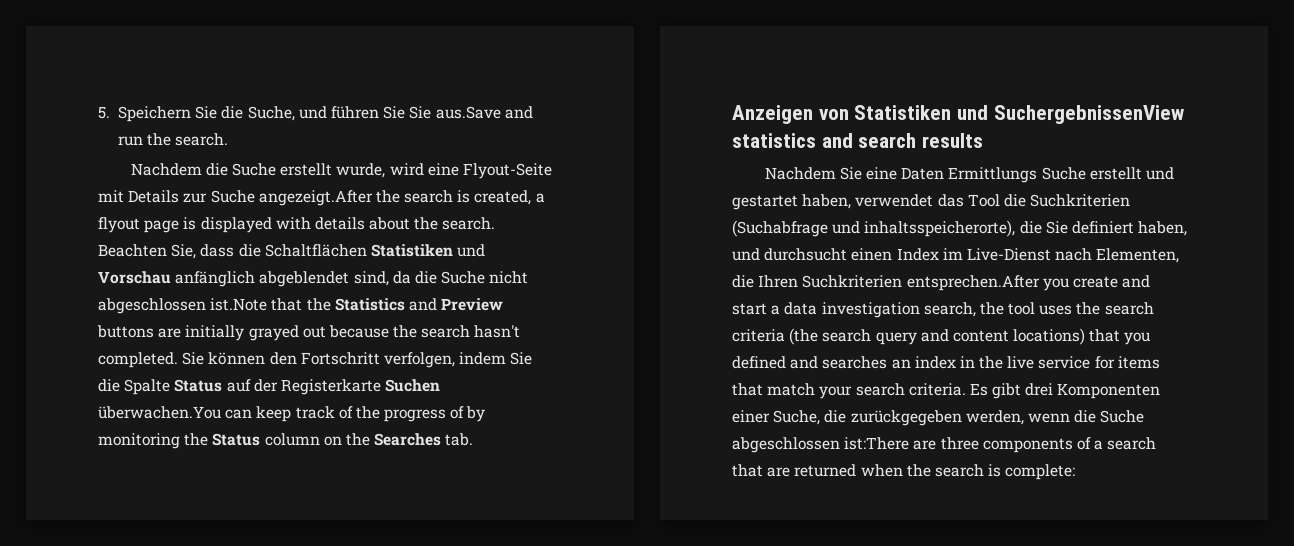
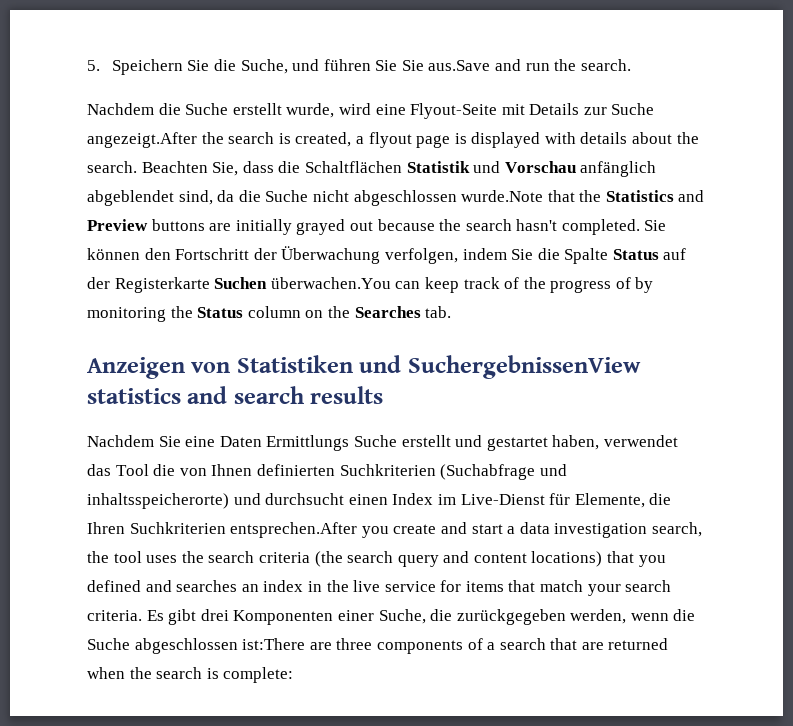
- Beachten Sie, dass die Schaltflächen Statistiken und Vorschau anfänglich abgeblendet sind, da die Suche nicht abgeschlossen ist.Note that the Statistics and Preview buttons are initially grayed out because the search hasn't completed.
+ Beachten Sie, dass die Schaltflächen Statistik und Vorschau anfänglich abgeblendet sind, da die Suche nicht abgeschlossen wurde.Note that the Statistics and Preview buttons are initially grayed out because the search hasn't completed.
- Sie können den Fortschritt verfolgen, indem Sie die Spalte Status auf der Registerkarte Suchen überwachen.You can keep track of the progress of by monitoring the Status column on the Searches tab.
+ Sie können den Fortschritt der Überwachung verfolgen, indem Sie die Spalte Status auf der Registerkarte Suchen überwachen.You can keep track of the progress of by monitoring the Status column on the Searches tab.
- Nachdem Sie eine Daten Ermittlungs Suche erstellt und gestartet haben, verwendet das Tool die Suchkriterien (Suchabfrage und inhaltsspeicherorte), die Sie definiert haben, und durchsucht einen Index im Live-Dienst nach Elementen, die Ihren Suchkriterien entsprechen.After you create and start a data investigation search, the tool uses the search criteria (the search query and content locations) that you defined and searches an index in the live service for items that match your search criteria.
+ Nachdem Sie eine Daten Ermittlungs Suche erstellt und gestartet haben, verwendet das Tool die von Ihnen definierten Suchkriterien (Suchabfrage und inhaltsspeicherorte) und durchsucht einen Index im Live-Dienst für Elemente, die Ihren Suchkriterien entsprechen.After you create and start a data investigation search, the tool uses the search criteria (the search query and content locations) that you defined and searches an index in the live service for items that match your search criteria.

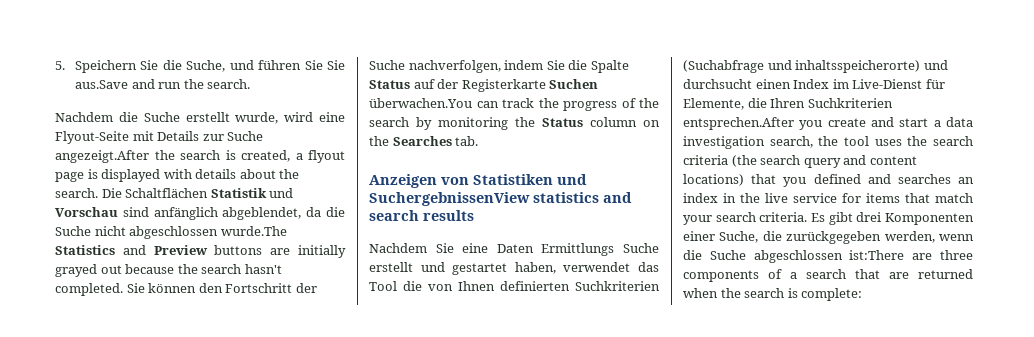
- Beachten Sie, dass die Schaltflächen Statistik und Vorschau anfänglich abgeblendet sind, da die Suche nicht abgeschlossen wurde.Note that the Statistics and Preview buttons are initially grayed out because the search hasn't completed.
+ Die Schaltflächen Statistik und Vorschau sind anfänglich abgeblendet, da die Suche nicht abgeschlossen wurde.The Statistics and Preview buttons are initially grayed out because the search hasn't completed.
- Sie können den Fortschritt der Überwachung verfolgen, indem Sie die Spalte Status auf der Registerkarte Suchen überwachen.You can keep track of the progress of by monitoring the Status column on the Searches tab.
+ Sie können den Fortschritt der Suche nachverfolgen, indem Sie die Spalte Status auf der Registerkarte Suchen überwachen.You can track the progress of the search by monitoring the Status column on the Searches tab.

